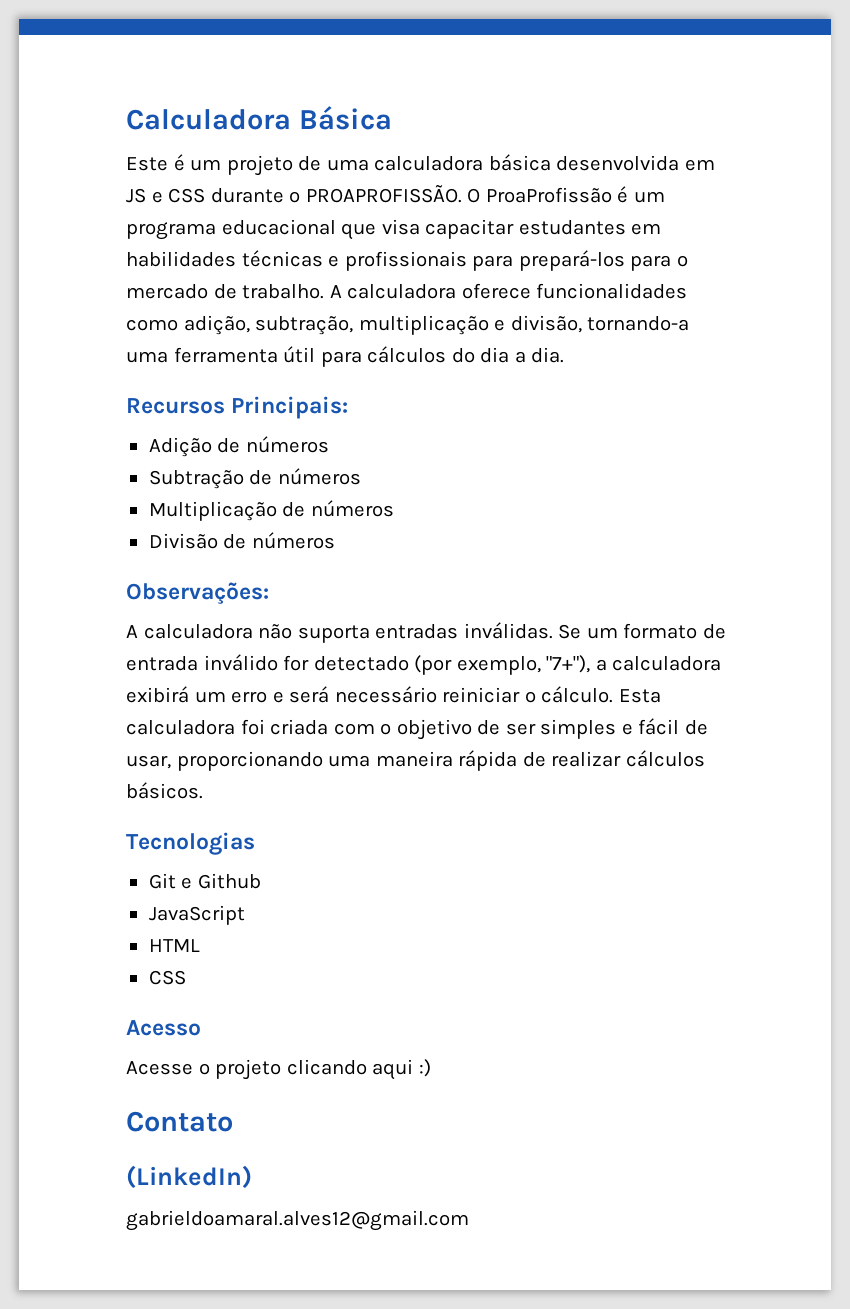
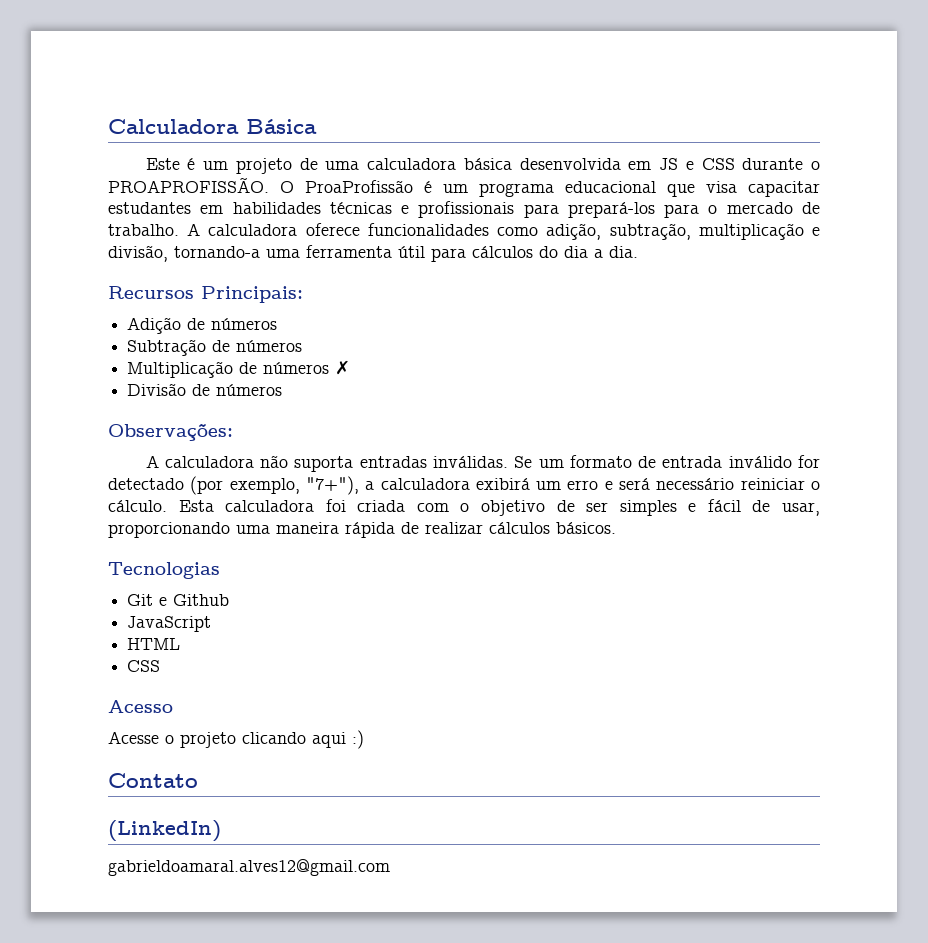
- Multiplicação de números
+ Multiplicação de números ✗

